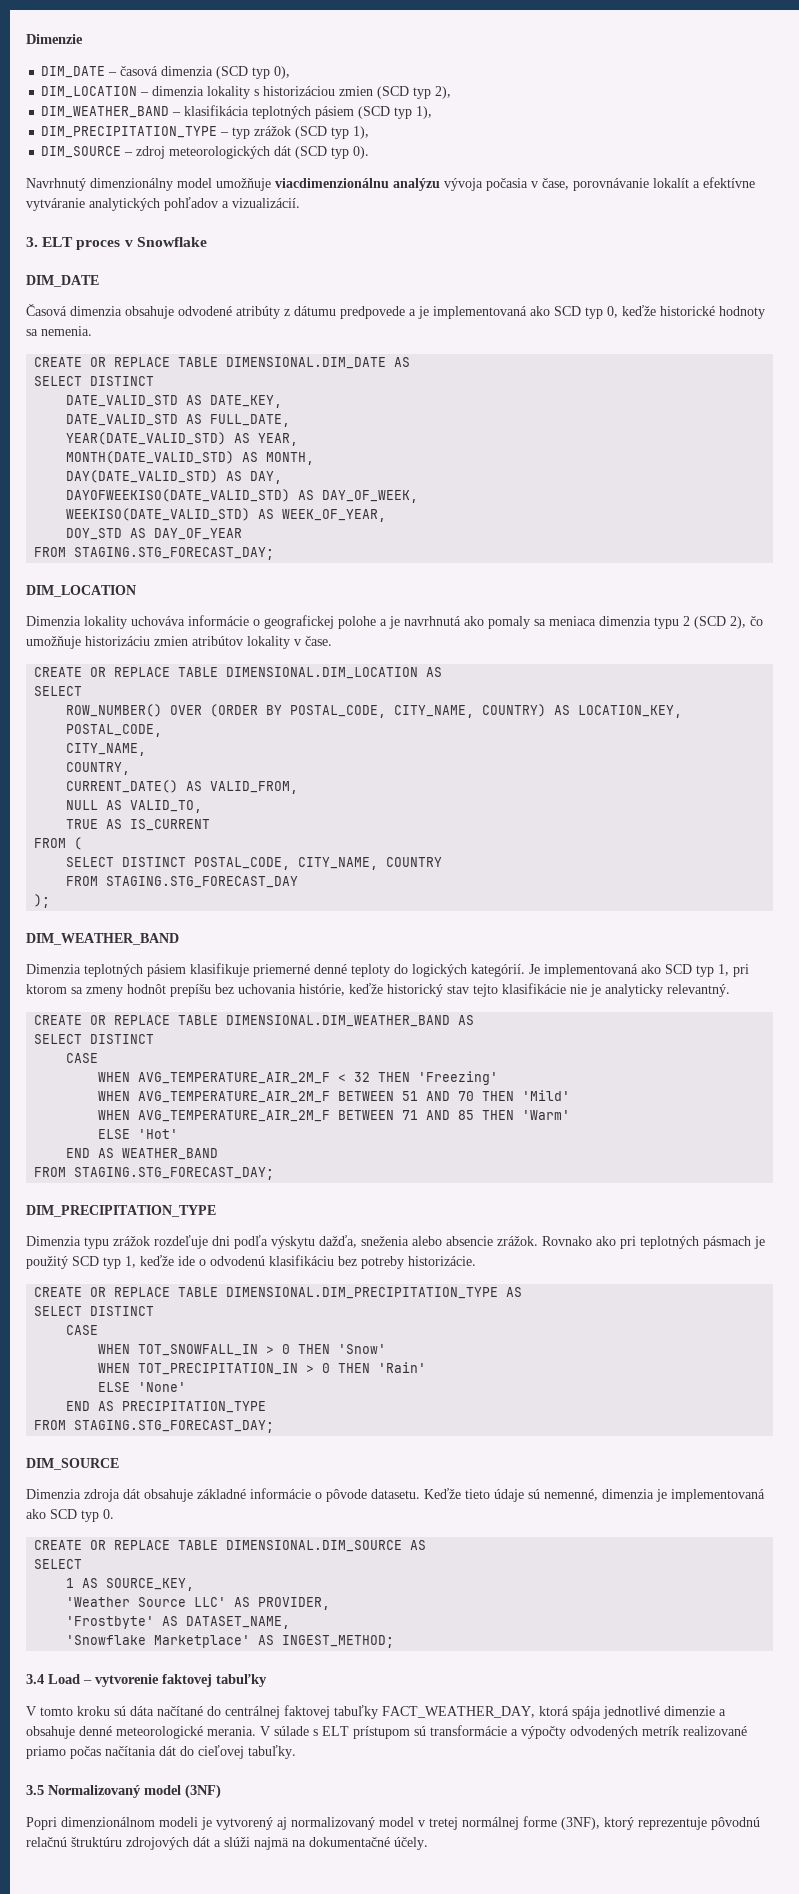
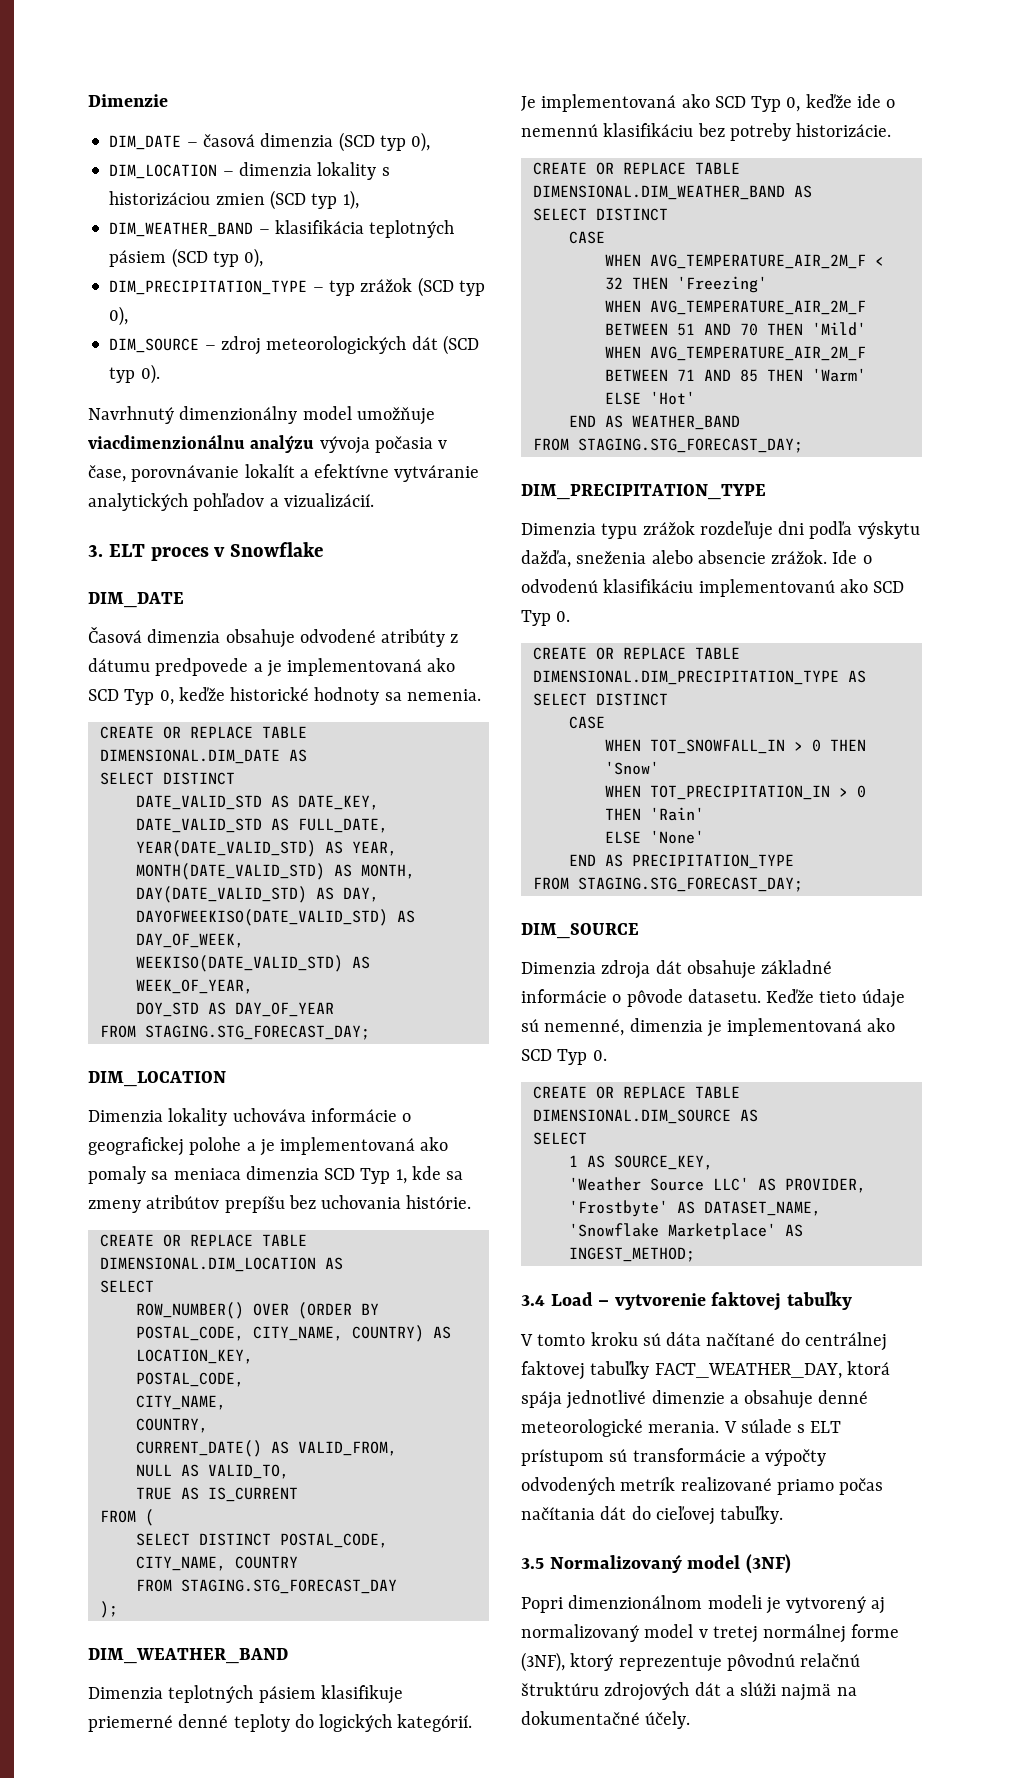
- DIM_LOCATION – dimenzia lokality s historizáciou zmien (SCD typ 2),
+ DIM_LOCATION – dimenzia lokality s historizáciou zmien (SCD typ 1),
- DIM_WEATHER_BAND – klasifikácia teplotných pásiem (SCD typ 1),
+ DIM_WEATHER_BAND – klasifikácia teplotných pásiem (SCD typ 0),
- DIM_PRECIPITATION_TYPE – typ zrážok (SCD typ 1),
+ DIM_PRECIPITATION_TYPE – typ zrážok (SCD typ 0),
- Časová dimenzia obsahuje odvodené atribúty z dátumu predpovede a je implementovaná ako SCD typ 0, keďže historické hodnoty sa nemenia.
+ Časová dimenzia obsahuje odvodené atribúty z dátumu predpovede a je implementovaná ako SCD Typ 0, keďže historické hodnoty sa nemenia.
- Dimenzia lokality uchováva informácie o geografickej polohe a je navrhnutá ako pomaly sa meniaca dimenzia typu 2 (SCD 2), čo umožňuje historizáciu zmien atribútov lokality v čase.
+ Dimenzia lokality uchováva informácie o geografickej polohe a je implementovaná ako pomaly sa meniaca dimenzia SCD Typ 1, kde sa zmeny atribútov prepíšu bez uchovania histórie.
- Je implementovaná ako SCD typ 1, pri ktorom sa zmeny hodnôt prepíšu bez uchovania histórie, keďže historický stav tejto klasifikácie nie je analyticky relevantný.
+ Je implementovaná ako SCD Typ 0, keďže ide o nemennú klasifikáciu bez potreby historizácie.
- Rovnako ako pri teplotných pásmach je použitý SCD typ 1, keďže ide o odvodenú klasifikáciu bez potreby historizácie.
+ Ide o odvodenú klasifikáciu implementovanú ako SCD Typ 0.
- Keďže tieto údaje sú nemenné, dimenzia je implementovaná ako SCD typ 0.
+ Keďže tieto údaje sú nemenné, dimenzia je implementovaná ako SCD Typ 0.

